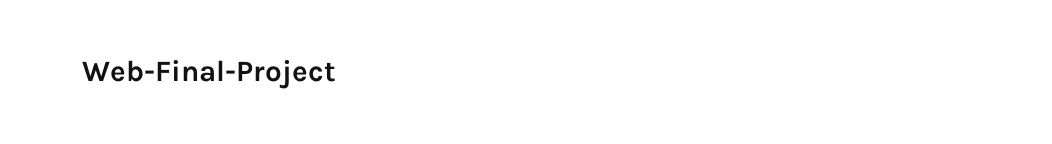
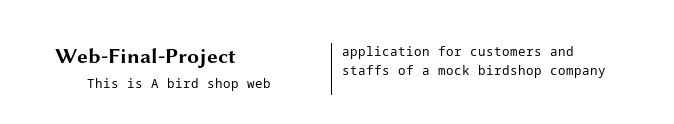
+ This is A bird shop web application for customers and staffs of a mock birdshop company

